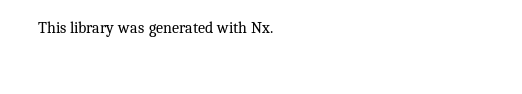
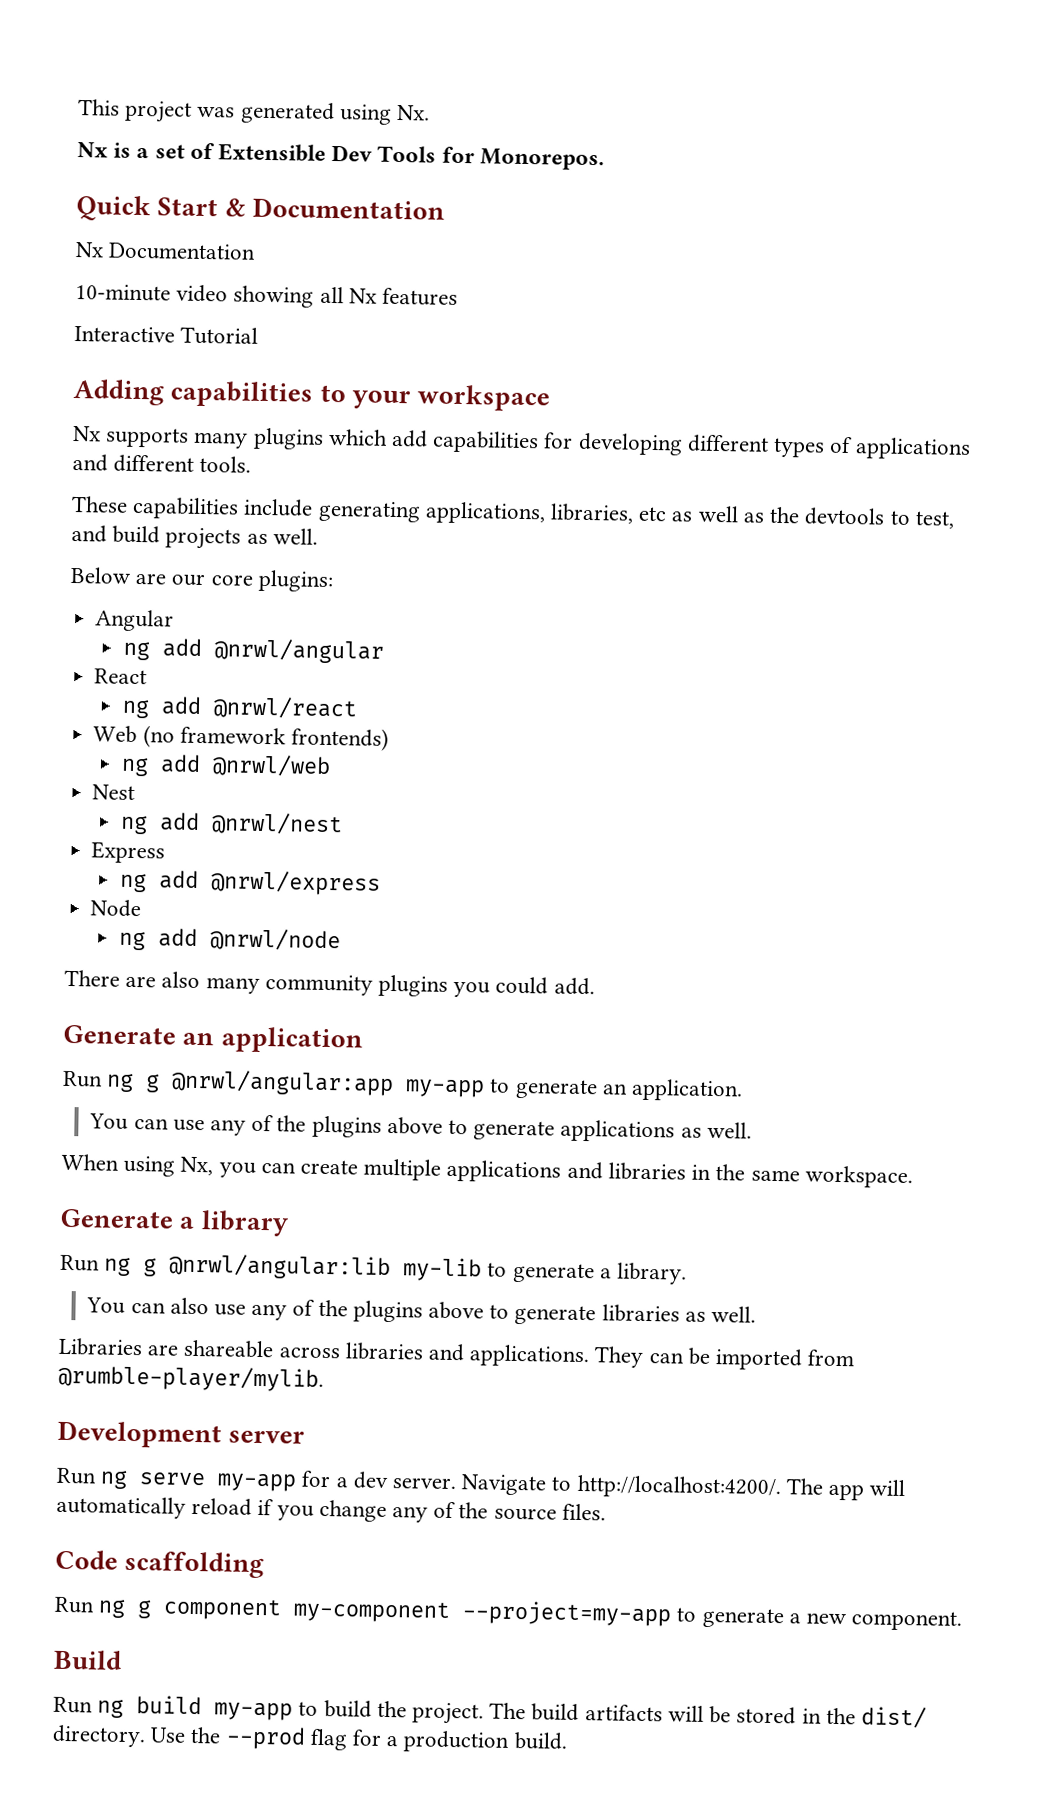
- This library was generated with Nx.
+ This project was generated using Nx.
+ Nx is a set of Extensible Dev Tools for Monorepos.
+ Quick Start & Documentation
+ Nx Documentation
+ 10-minute video showing all Nx features
+ Interactive Tutorial
+ Adding capabilities to your workspace
+ Nx supports many plugins which add capabilities for developing different types of applications and different tools.
+ These capabilities include generating applications, libraries, etc as well as the devtools to test, and build projects as well.
+ Below are our core plugins:
+ Angular
+ ng add @nrwl/angular
+ React
+ ng add @nrwl/react
+ Web (no framework frontends)
+ ng add @nrwl/web
+ Nest
+ ng add @nrwl/nest
+ Express
+ ng add @nrwl/express
+ Node
+ ng add @nrwl/node
+ There are also many community plugins you could add.
+ Generate an application
+ Run ng g @nrwl/angular:app my-app to generate an application.
+ You can use any of the plugins above to generate applications as well.
+ When using Nx, you can create multiple applications and libraries in the same workspace.
+ Generate a library
+ Run ng g @nrwl/angular:lib my-lib to generate a library.
+ You can also use any of the plugins above to generate libraries as well.
+ Libraries are shareable across libraries and applications. They can be imported from @rumble-player/mylib.
+ Development server
+ Run ng serve my-app for a dev server. Navigate to http://localhost:4200/. The app will automatically reload if you change any of the source files.
+ Code scaffolding
+ Run ng g component my-component --project=my-app to generate a new component.
+ Build
+ Run ng build my-app to build the project. The build artifacts will be stored in the dist/ directory. Use the --prod flag for a production build.

